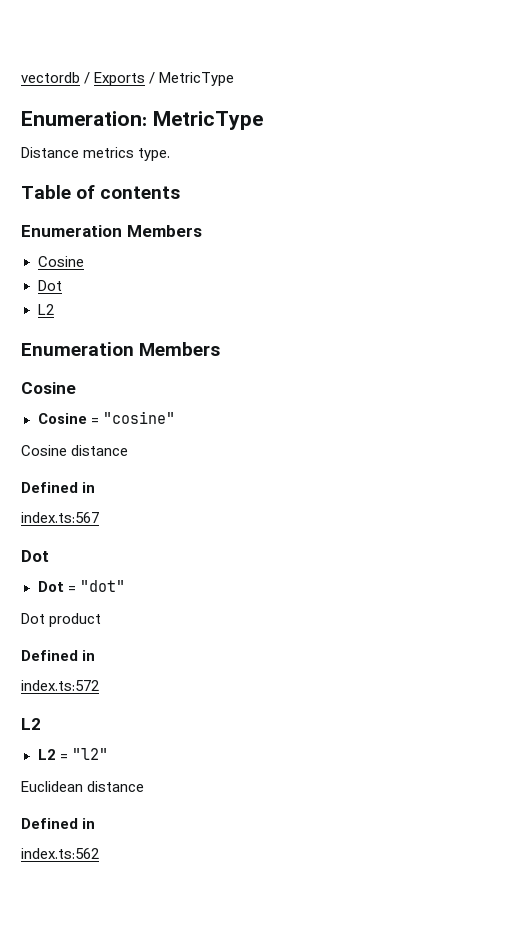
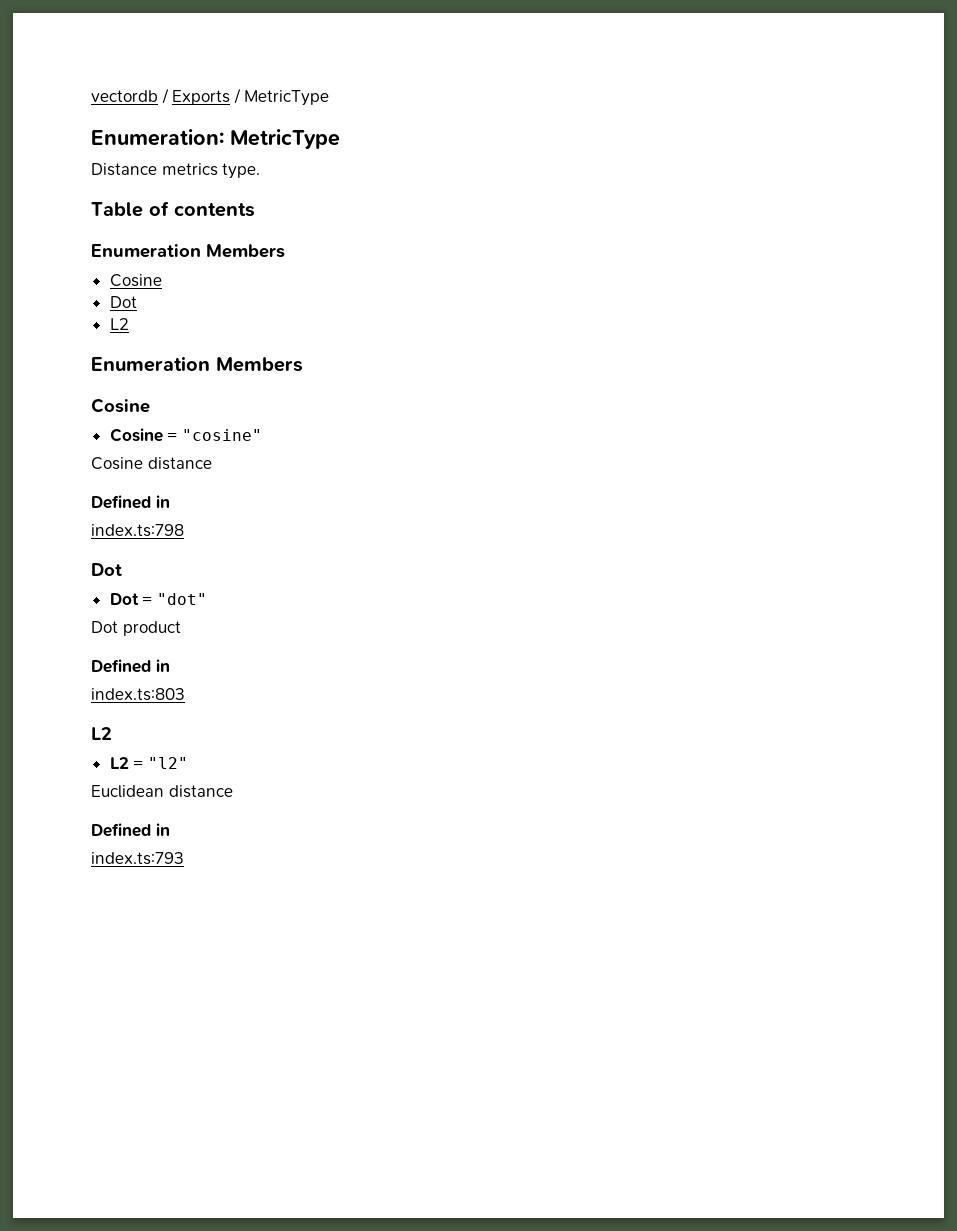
- index.ts:567
+ index.ts:798
- index.ts:572
+ index.ts:803
- index.ts:562
+ index.ts:793

